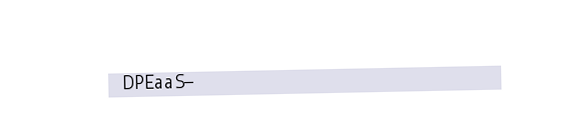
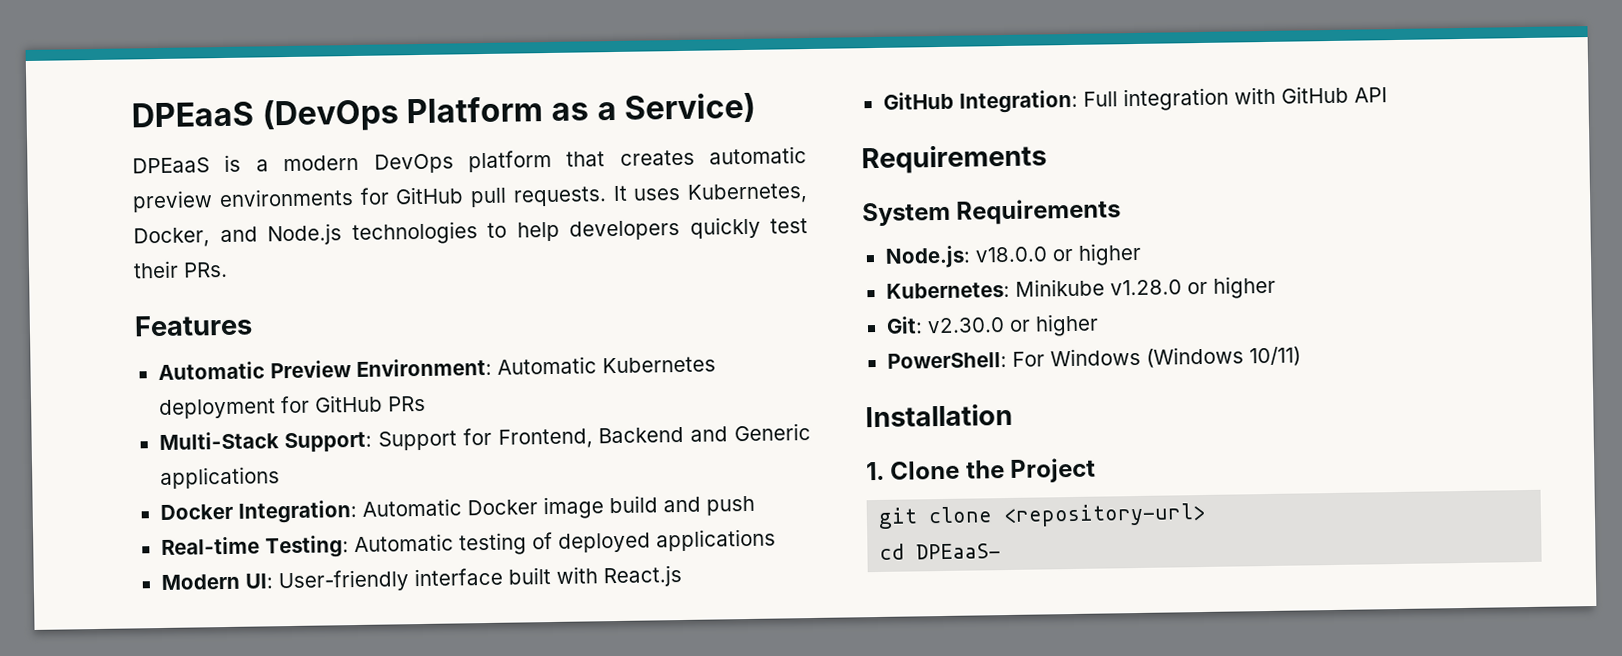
- DPEaaS-
+ DPEaaS (DevOps Platform as a Service)
+ DPEaaS is a modern DevOps platform that creates automatic preview environments for GitHub pull requests. It uses Kubernetes, Docker, and Node.js technologies to help developers quickly test their PRs.
+ Features
+ Automatic Preview Environment: Automatic Kubernetes deployment for GitHub PRs
+ Multi-Stack Support: Support for Frontend, Backend and Generic applications
+ Docker Integration: Automatic Docker image build and push
+ Real-time Testing: Automatic testing of deployed applications
+ Modern UI: User-friendly interface built with React.js
+ GitHub Integration: Full integration with GitHub API
+ Requirements
+ System Requirements
+ Node.js: v18.0.0 or higher
+ Kubernetes: Minikube v1.28.0 or higher
+ Git: v2.30.0 or higher
+ PowerShell: For Windows (Windows 10/11)
+ Installation
+ 1. Clone the Project
+ git clone <repository-url>
+ cd DPEaaS-

